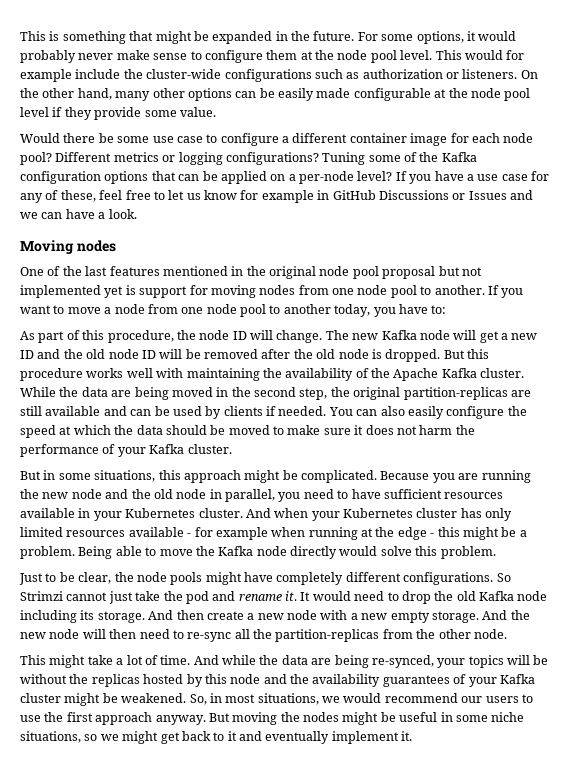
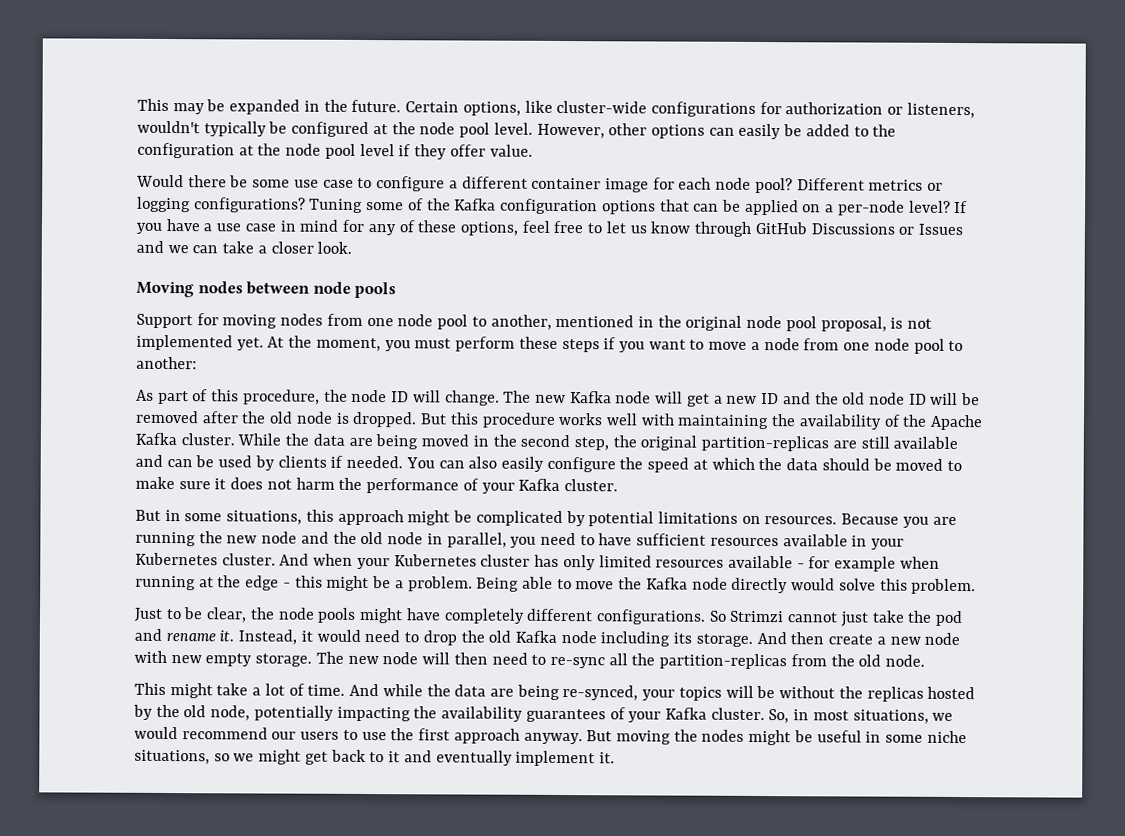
- This is something that might be expanded in the future.
+ This may be expanded in the future.
- For some options, it would probably never make sense to configure them at the node pool level.
+ Certain options, like cluster-wide configurations for authorization or listeners, wouldn't typically be configured at the node pool level.
- This would for example include the cluster-wide configurations such as authorization or listeners. On the other hand, many other options can be easily made configurable at the node pool level if they provide some value.
+ However, other options can easily be added to the configuration at the node pool level if they offer value.
- If you have a use case for any of these, feel free to let us know for example in GitHub Discussions or Issues and we can have a look.
+ If you have a use case in mind for any of these options, feel free to let us know through GitHub Discussions or Issues and we can take a closer look.
- Moving nodes
- One of the last features mentioned in the original node pool proposal but not implemented yet is support for moving nodes from one node pool to another. If you want to move a node from one node pool to another today, you have to:
+ Moving nodes between node pools
+ Support for moving nodes from one node pool to another, mentioned in the original node pool proposal, is not implemented yet. At the moment, you must perform these steps if you want to move a node from one node pool to another:
- But in some situations, this approach might be complicated.
+ But in some situations, this approach might be complicated by potential limitations on resources.
- It would need to drop the old Kafka node including its storage.
+ Instead, it would need to drop the old Kafka node including its storage.
- And then create a new node with a new empty storage.
+ And then create a new node with new empty storage.
- And the new node will then need to re-sync all the partition-replicas from the other node.
+ The new node will then need to re-sync all the partition-replicas from the old node.
- And while the data are being re-synced, your topics will be without the replicas hosted by this node and the availability guarantees of your Kafka cluster might be weakened.
+ And while the data are being re-synced, your topics will be without the replicas hosted by the old node, potentially impacting the availability guarantees of your Kafka cluster.

